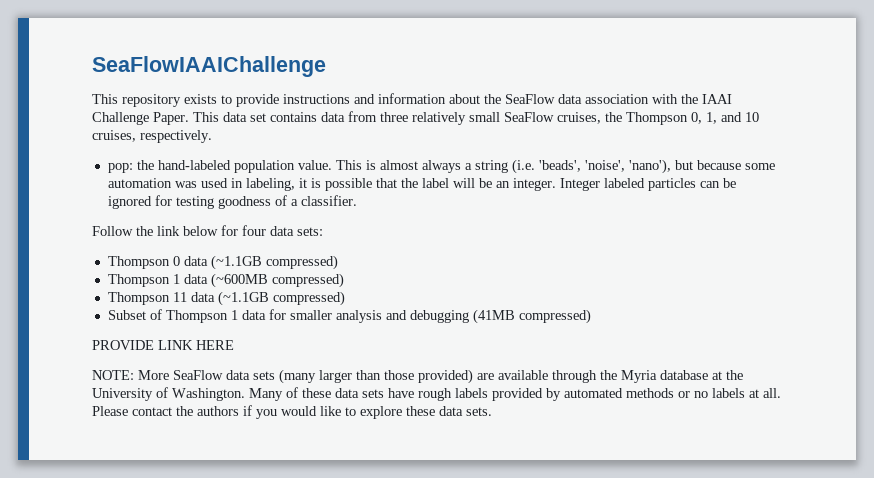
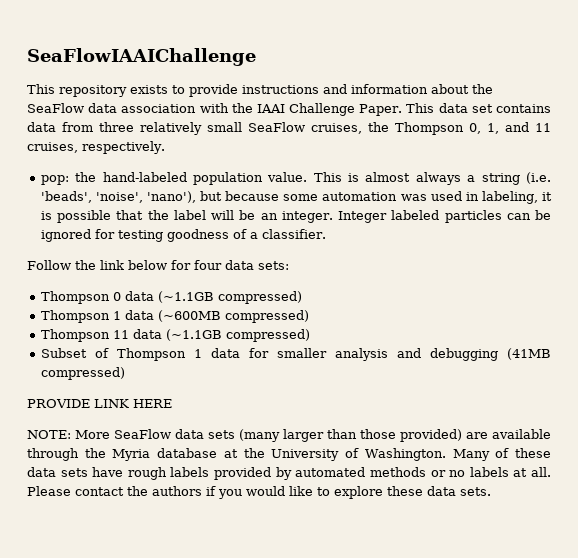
- This data set contains data from three relatively small SeaFlow cruises, the Thompson 0, 1, and 10 cruises, respectively.
+ This data set contains data from three relatively small SeaFlow cruises, the Thompson 0, 1, and 11 cruises, respectively.

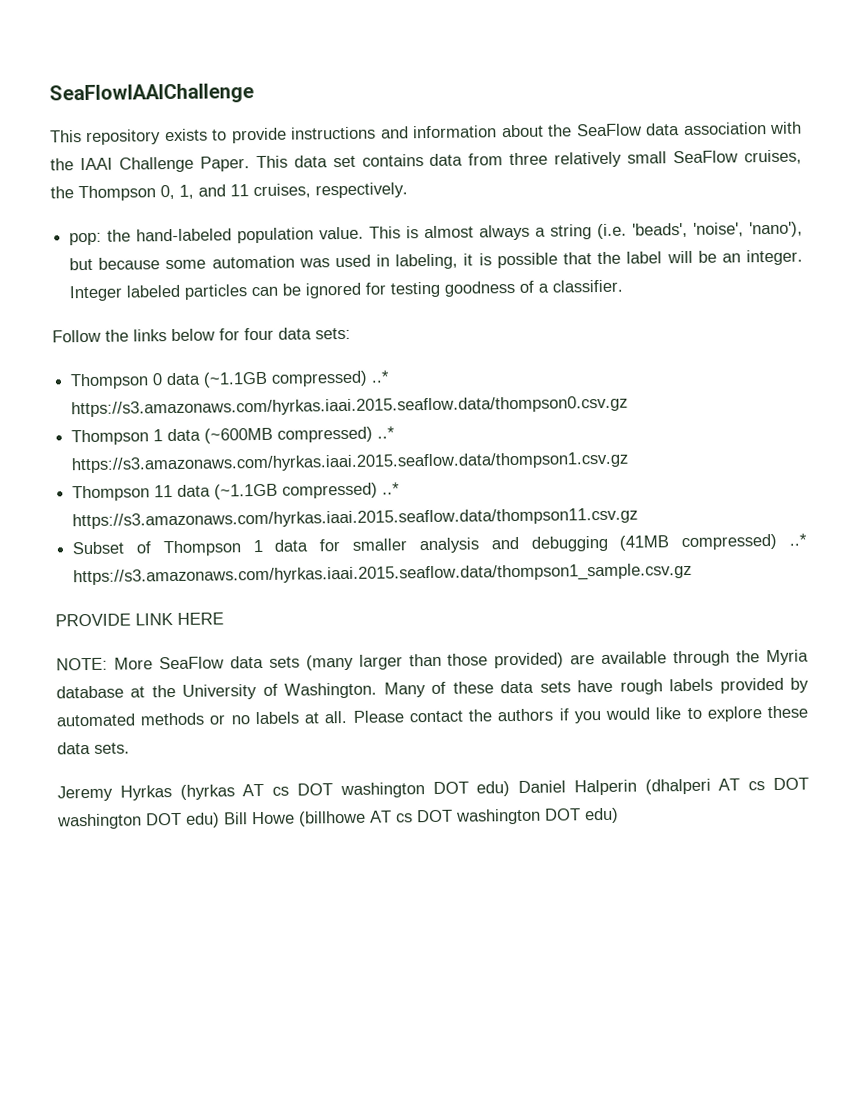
- Follow the link below for four data sets:
+ Follow the links below for four data sets:
- Thompson 0 data (~1.1GB compressed)
+ Thompson 0 data (~1.1GB compressed) ..* https://s3.amazonaws.com/hyrkas.iaai.2015.seaflow.data/thompson0.csv.gz
- Thompson 1 data (~600MB compressed)
+ Thompson 1 data (~600MB compressed) ..* https://s3.amazonaws.com/hyrkas.iaai.2015.seaflow.data/thompson1.csv.gz
- Thompson 11 data (~1.1GB compressed)
+ Thompson 11 data (~1.1GB compressed) ..* https://s3.amazonaws.com/hyrkas.iaai.2015.seaflow.data/thompson11.csv.gz
- Subset of Thompson 1 data for smaller analysis and debugging (41MB compressed)
+ Subset of Thompson 1 data for smaller analysis and debugging (41MB compressed) ..* https://s3.amazonaws.com/hyrkas.iaai.2015.seaflow.data/thompson1_sample.csv.gz
+ Jeremy Hyrkas (hyrkas AT cs DOT washington DOT edu) Daniel Halperin (dhalperi AT cs DOT washington DOT edu) Bill Howe (billhowe AT cs DOT washington DOT edu)

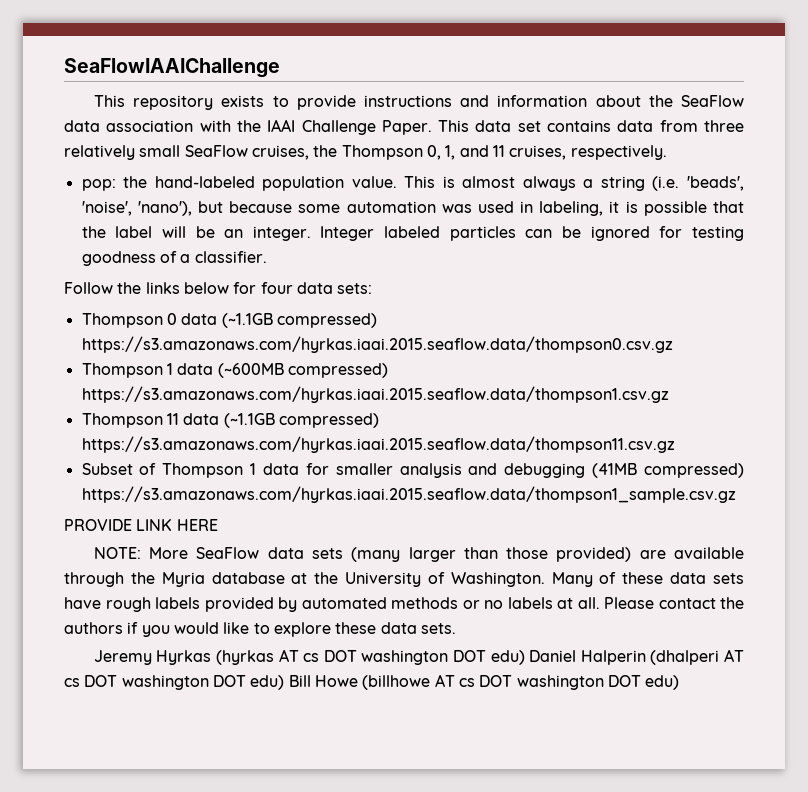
- Thompson 0 data (~1.1GB compressed) ..* https://s3.amazonaws.com/hyrkas.iaai.2015.seaflow.data/thompson0.csv.gz
+ Thompson 0 data (~1.1GB compressed) https://s3.amazonaws.com/hyrkas.iaai.2015.seaflow.data/thompson0.csv.gz
- Thompson 1 data (~600MB compressed) ..* https://s3.amazonaws.com/hyrkas.iaai.2015.seaflow.data/thompson1.csv.gz
+ Thompson 1 data (~600MB compressed) https://s3.amazonaws.com/hyrkas.iaai.2015.seaflow.data/thompson1.csv.gz
- Thompson 11 data (~1.1GB compressed) ..* https://s3.amazonaws.com/hyrkas.iaai.2015.seaflow.data/thompson11.csv.gz
+ Thompson 11 data (~1.1GB compressed) https://s3.amazonaws.com/hyrkas.iaai.2015.seaflow.data/thompson11.csv.gz
- Subset of Thompson 1 data for smaller analysis and debugging (41MB compressed) ..* https://s3.amazonaws.com/hyrkas.iaai.2015.seaflow.data/thompson1_sample.csv.gz
+ Subset of Thompson 1 data for smaller analysis and debugging (41MB compressed) https://s3.amazonaws.com/hyrkas.iaai.2015.seaflow.data/thompson1_sample.csv.gz

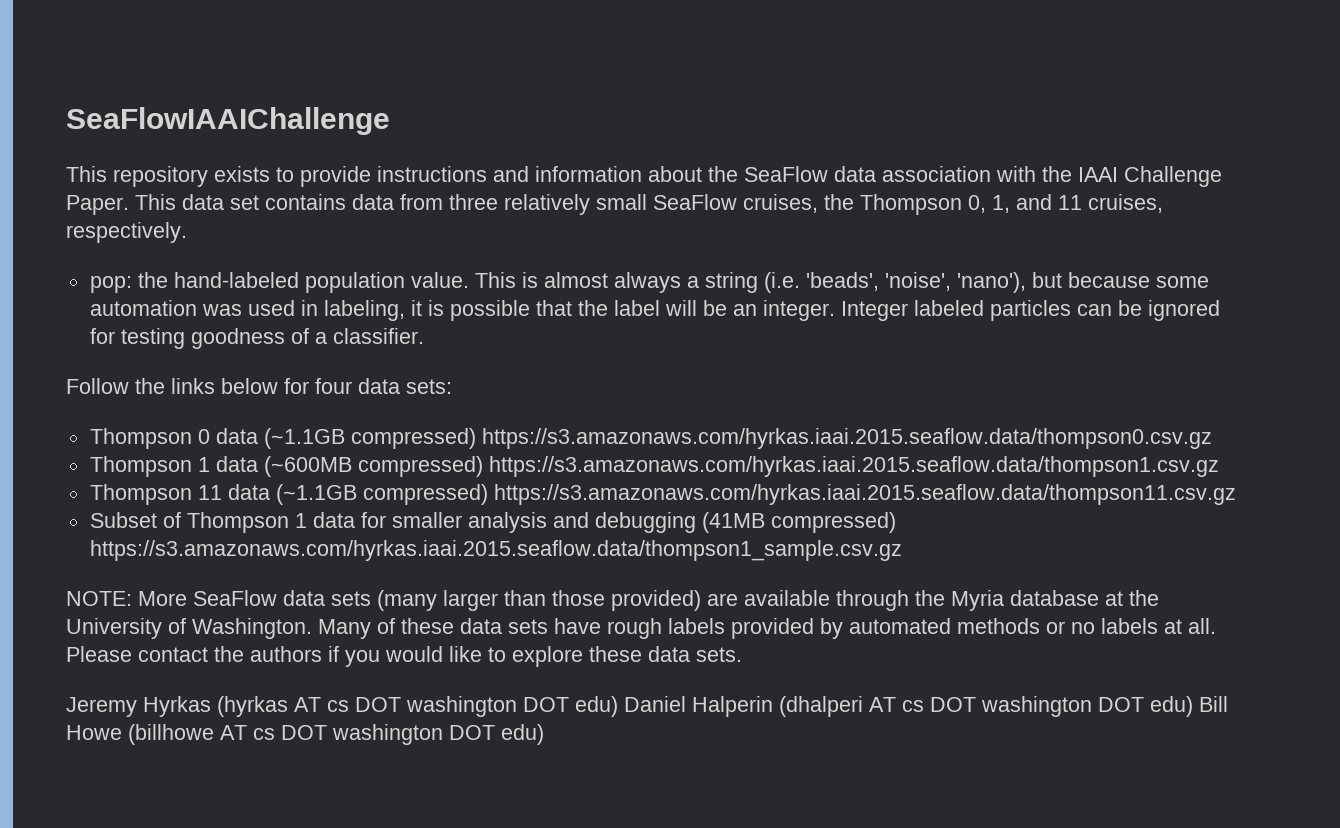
- PROVIDE LINK HERE

